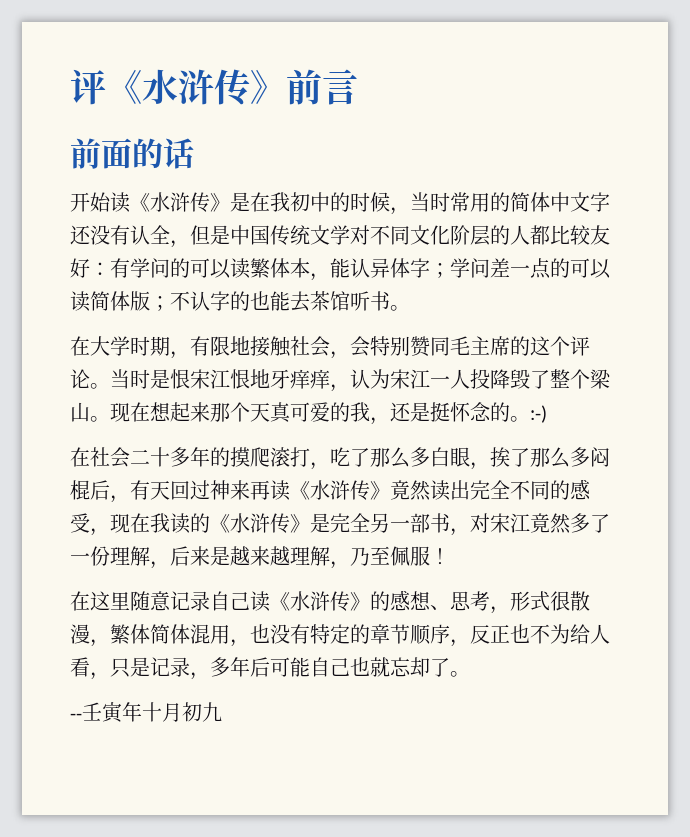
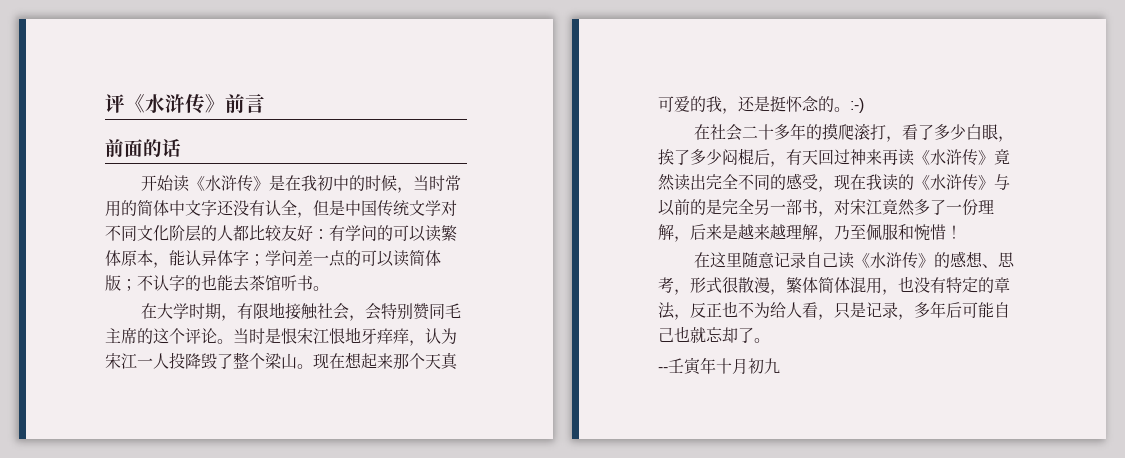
- 开始读《水浒传》是在我初中的时候，当时常用的简体中文字还没有认全，但是中国传统文学对不同文化阶层的人都比较友好：有学问的可以读繁体本，能认异体字；学问差一点的可以读简体版；不认字的也能去茶馆听书。
+ 开始读《水浒传》是在我初中的时候，当时常用的简体中文字还没有认全，但是中国传统文学对不同文化阶层的人都比较友好：有学问的可以读繁体原本，能认异体字；学问差一点的可以读简体版；不认字的也能去茶馆听书。
- 在社会二十多年的摸爬滚打，吃了那么多白眼，挨了那么多闷棍后，有天回过神来再读《水浒传》竟然读出完全不同的感受，现在我读的《水浒传》是完全另一部书，对宋江竟然多了一份理解，后来是越来越理解，乃至佩服！
+ 在社会二十多年的摸爬滚打，看了多少白眼，挨了多少闷棍后，有天回过神来再读《水浒传》竟然读出完全不同的感受，现在我读的《水浒传》与以前的是完全另一部书，对宋江竟然多了一份理解，后来是越来越理解，乃至佩服和惋惜！
- 在这里随意记录自己读《水浒传》的感想、思考，形式很散漫，繁体简体混用，也没有特定的章节顺序，反正也不为给人看，只是记录，多年后可能自己也就忘却了。
+ 在这里随意记录自己读《水浒传》的感想、思考，形式很散漫，繁体简体混用，也没有特定的章法，反正也不为给人看，只是记录，多年后可能自己也就忘却了。

